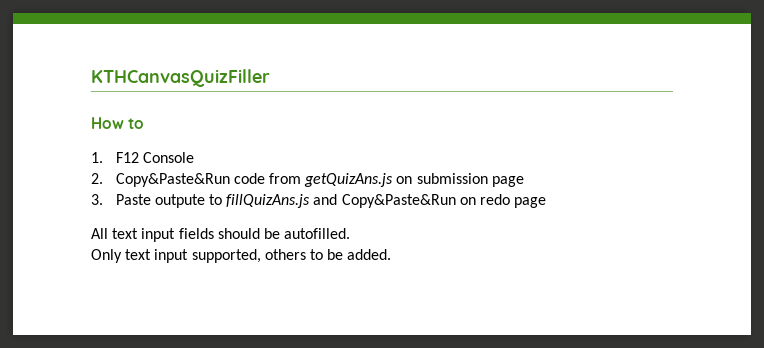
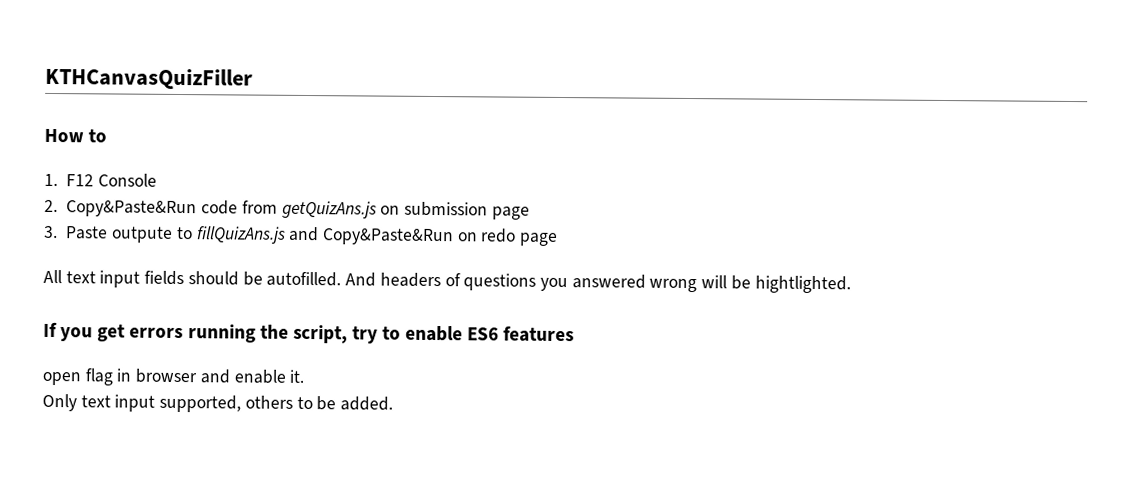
+ And headers of questions you answered wrong will be hightlighted.
+ If you get errors running the script, try to enable ES6 features
+ open flag in browser and enable it.

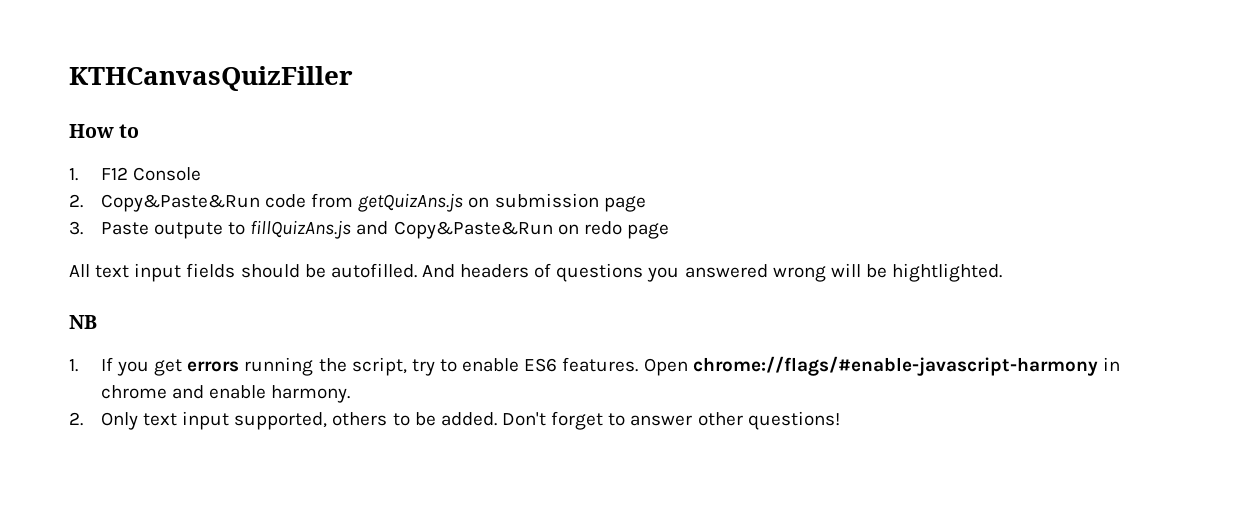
- If you get errors running the script, try to enable ES6 features
- open flag in browser and enable it.
- Only text input supported, others to be added.
+ NB
+ 1. If you get errors running the script, try to enable ES6 features. Open chrome://flags/#enable-javascript-harmony in chrome and enable harmony.
+ 2. Only text input supported, others to be added.
+ Don't forget to answer other questions!

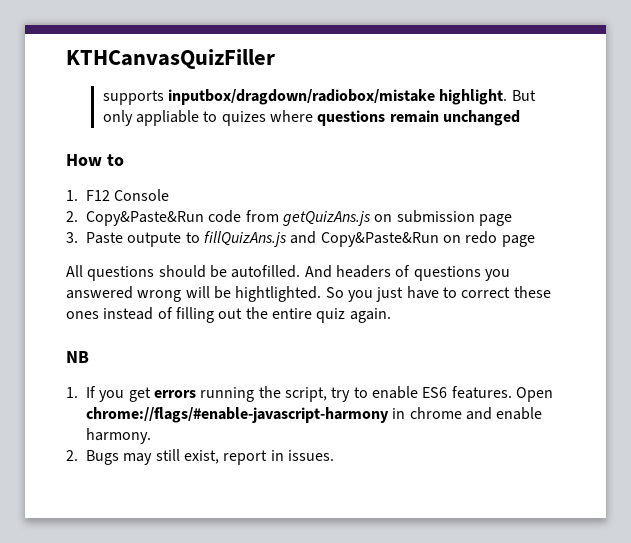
+ supports inputbox/dragdown/radiobox/mistake highlight. But only appliable to quizes where questions remain unchanged
- All text input fields should be autofilled.
+ All questions should be autofilled.
+ So you just have to correct these ones instead of filling out the entire quiz again.
- 2. Only text input supported, others to be added. Don't forget to answer other questions!
+ 2. Bugs may still exist, report in issues.

